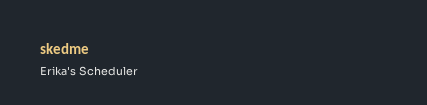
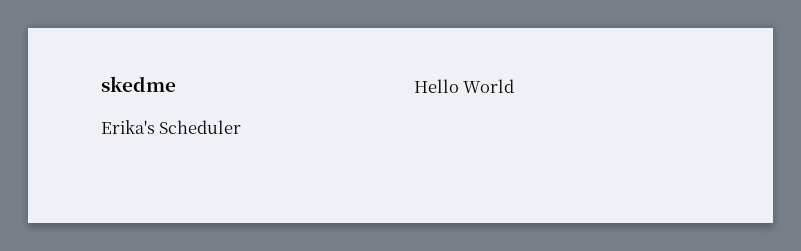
+ Hello World

